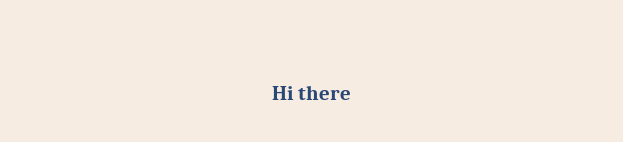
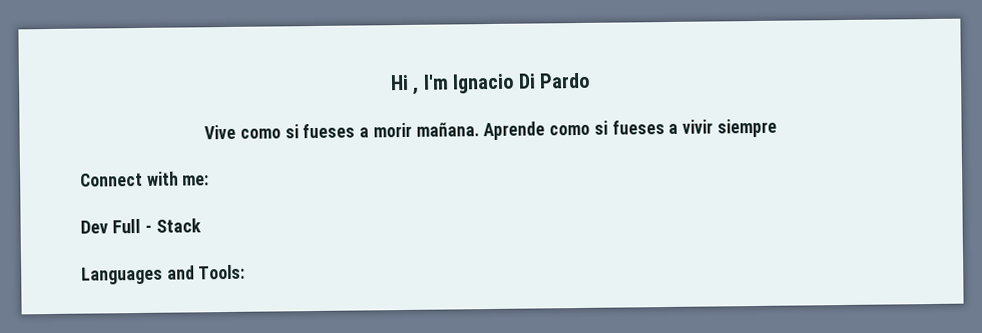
- Hi there
+ Hi , I'm Ignacio Di Pardo
+ Vive como si fueses a morir mañana. Aprende como si fueses a vivir siempre
+ Connect with me:
+ Dev Full - Stack
+ Languages and Tools:

